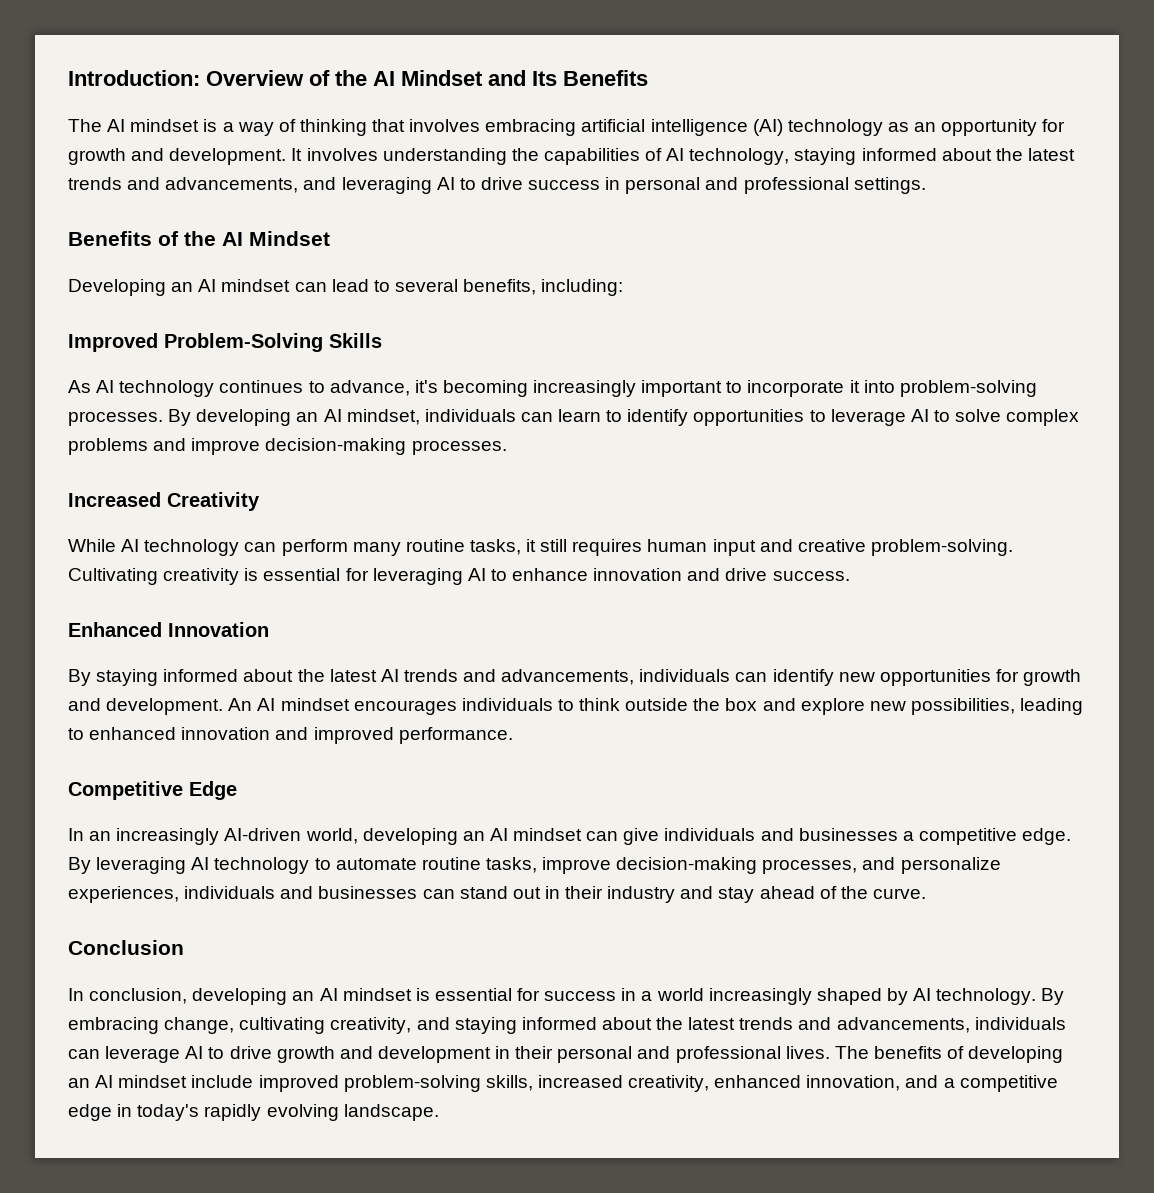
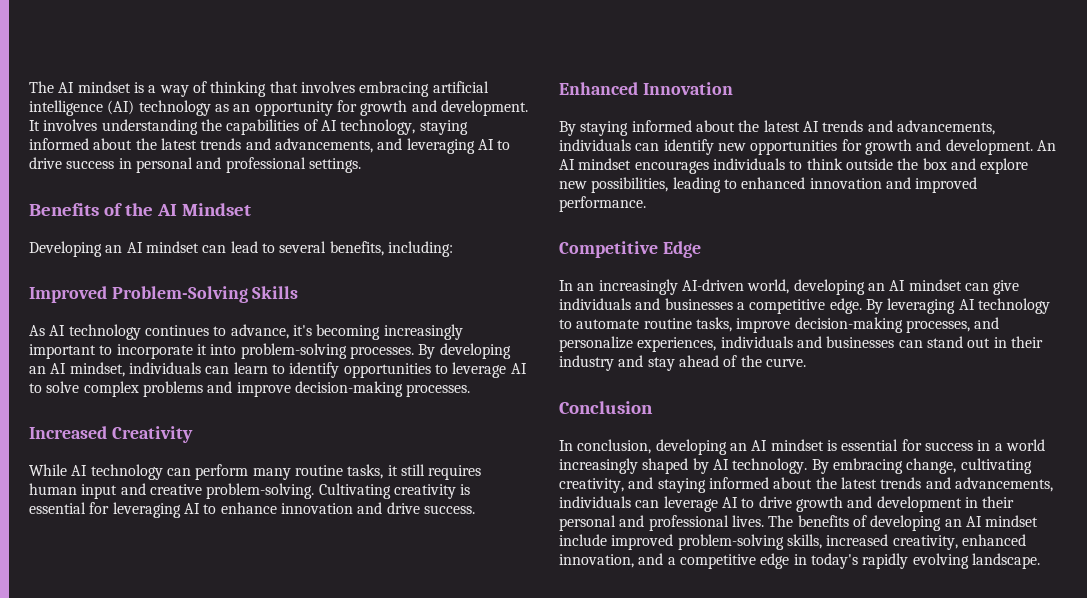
- Introduction: Overview of the AI Mindset and Its Benefits

